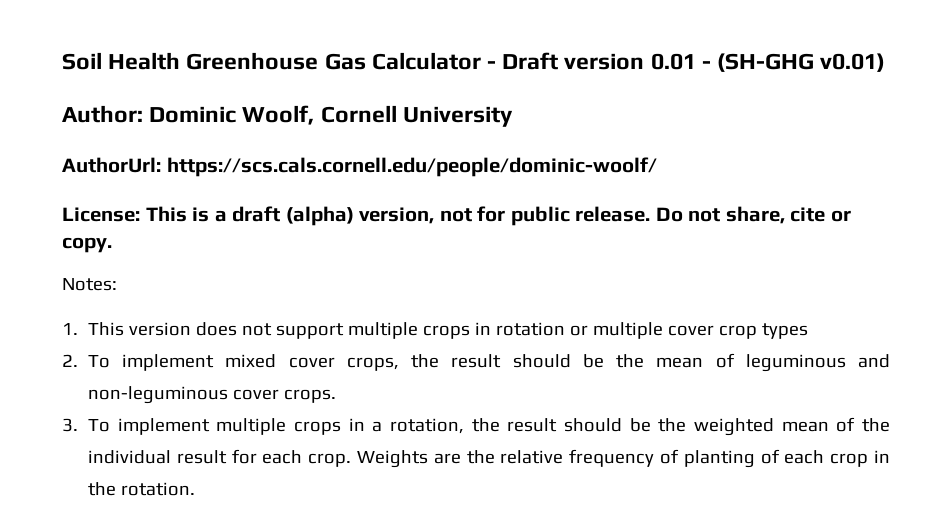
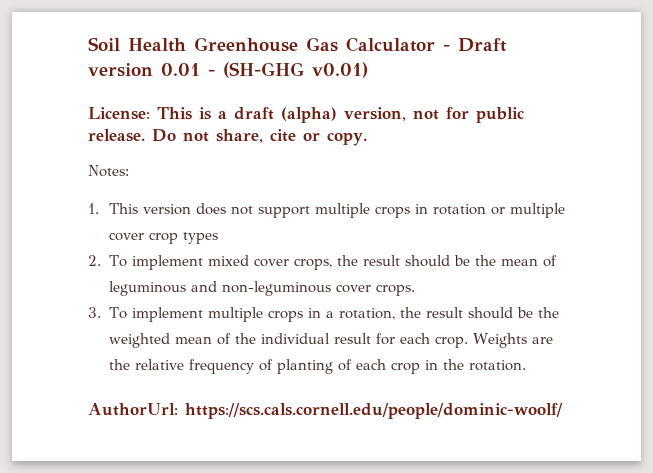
- Author: Dominic Woolf, Cornell University
- AuthorUrl: https://scs.cals.cornell.edu/people/dominic-woolf/
+ AuthorUrl: https://scs.cals.cornell.edu/people/dominic-woolf/

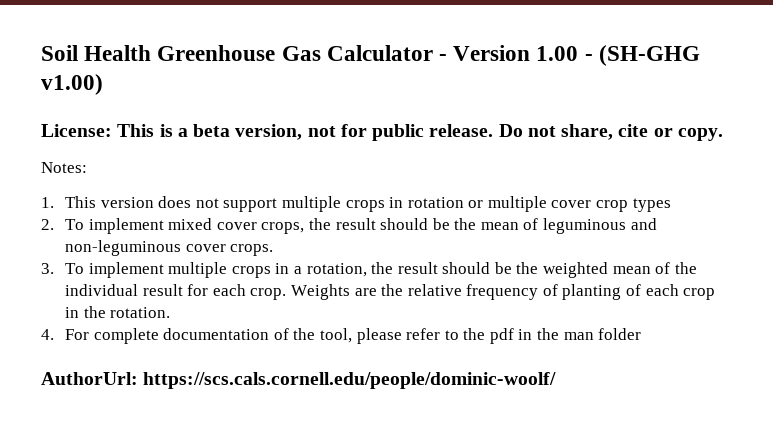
- Soil Health Greenhouse Gas Calculator - Draft version 0.01 - (SH-GHG v0.01)
+ Soil Health Greenhouse Gas Calculator - Version 1.00 - (SH-GHG v1.00)
- License: This is a draft (alpha) version, not for public release.
+ License: This is a beta version, not for public release.
+ 4. For complete documentation of the tool, please refer to the pdf in the man folder

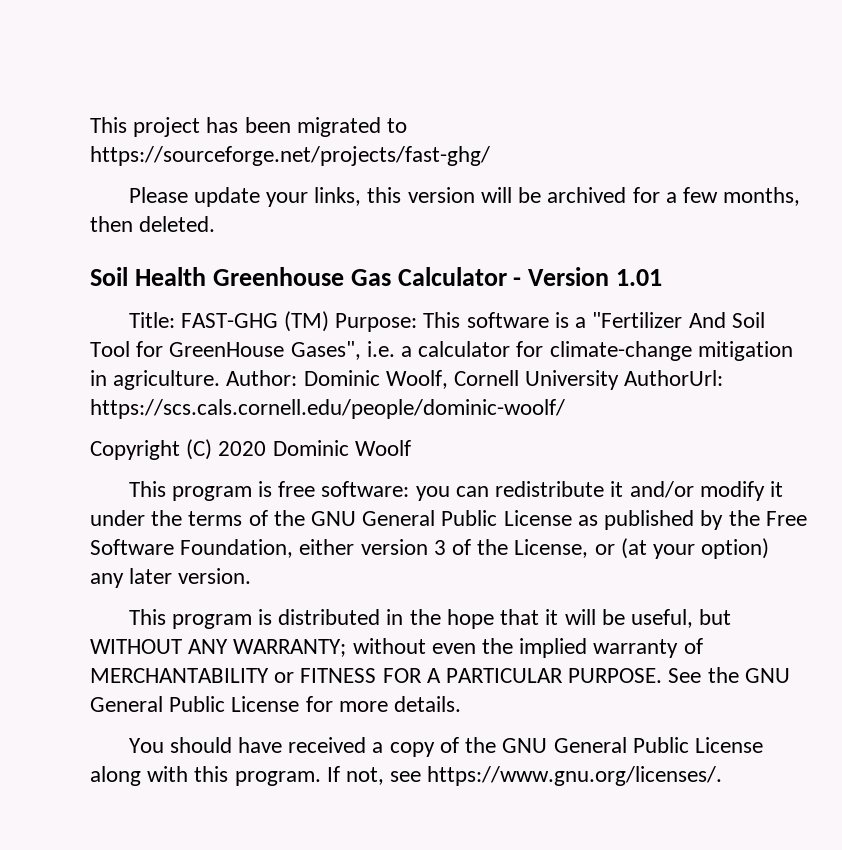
+ This project has been migrated to https://sourceforge.net/projects/fast-ghg/
+ Please update your links, this version will be archived for a few months, then deleted.
- Soil Health Greenhouse Gas Calculator - Version 1.00 - (SH-GHG v1.00)
- License: This is a beta version, not for public release. Do not share, cite or copy.
- Notes:
- 1. This version does not support multiple crops in rotation or multiple cover crop types
- 2. To implement mixed cover crops, the result should be the mean of leguminous and non-leguminous cover crops.
- 3. To implement multiple crops in a rotation, the result should be the weighted mean of the individual result for each crop. Weights are the relative frequency of planting of each crop in the rotation.
- 4. For complete documentation of the tool, please refer to the pdf in the man folder
- AuthorUrl: https://scs.cals.cornell.edu/people/dominic-woolf/
+ Soil Health Greenhouse Gas Calculator - Version 1.01
+ Title: FAST-GHG (TM) Purpose: This software is a "Fertilizer And Soil Tool for GreenHouse Gases", i.e. a calculator for climate-change mitigation in agriculture. Author: Dominic Woolf, Cornell University AuthorUrl: https://scs.cals.cornell.edu/people/dominic-woolf/
+ Copyright (C) 2020 Dominic Woolf
+ This program is free software: you can redistribute it and/or modify it under the terms of the GNU General Public License as published by the Free Software Foundation, either version 3 of the License, or (at your option) any later version.
+ This program is distributed in the hope that it will be useful, but WITHOUT ANY WARRANTY; without even the implied warranty of MERCHANTABILITY or FITNESS FOR A PARTICULAR PURPOSE. See the GNU General Public License for more details.
+ You should have received a copy of the GNU General Public License along with this program. If not, see https://www.gnu.org/licenses/.

